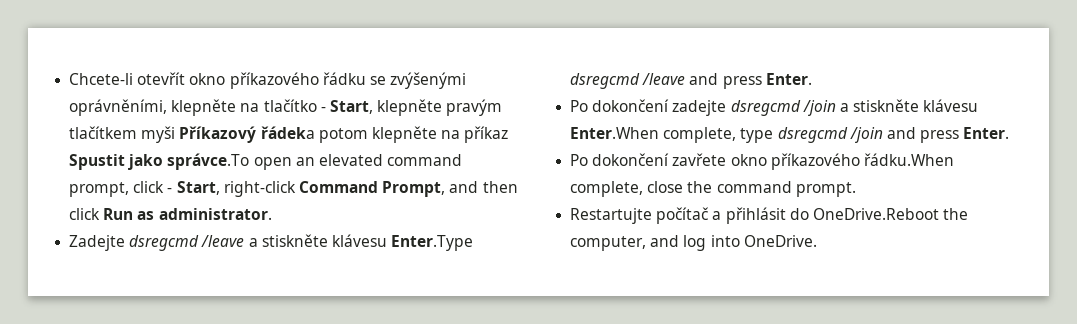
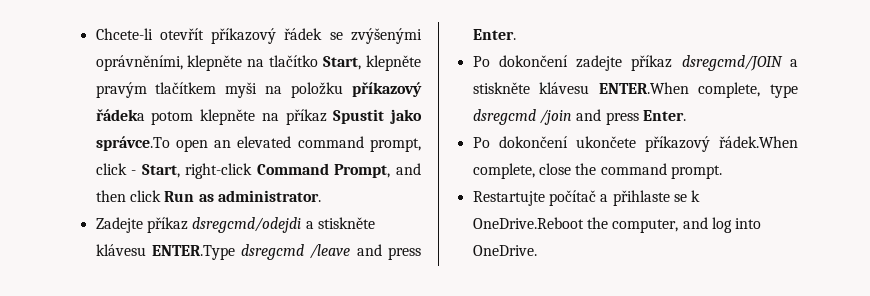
- Chcete-li otevřít okno příkazového řádku se zvýšenými oprávněními, klepněte na tlačítko - Start, klepněte pravým tlačítkem myši Příkazový řádeka potom klepněte na příkaz Spustit jako správce.To open an elevated command prompt, click - Start, right-click Command Prompt, and then click Run as administrator.
+ Chcete-li otevřít příkazový řádek se zvýšenými oprávněními, klepněte na tlačítko Start, klepněte pravým tlačítkem myši na položku příkazový řádeka potom klepněte na příkaz Spustit jako správce.To open an elevated command prompt, click - Start, right-click Command Prompt, and then click Run as administrator.
- Zadejte dsregcmd /leave a stiskněte klávesu Enter.Type dsregcmd /leave and press Enter.
+ Zadejte příkaz dsregcmd/odejdi a stiskněte klávesu ENTER.Type dsregcmd /leave and press Enter.
- Po dokončení zadejte dsregcmd /join a stiskněte klávesu Enter.When complete, type dsregcmd /join and press Enter.
+ Po dokončení zadejte příkaz dsregcmd/JOIN a stiskněte klávesu ENTER.When complete, type dsregcmd /join and press Enter.
- Po dokončení zavřete okno příkazového řádku.When complete, close the command prompt.
+ Po dokončení ukončete příkazový řádek.When complete, close the command prompt.
- Restartujte počítač a přihlásit do OneDrive.Reboot the computer, and log into OneDrive.
+ Restartujte počítač a přihlaste se k OneDrive.Reboot the computer, and log into OneDrive.

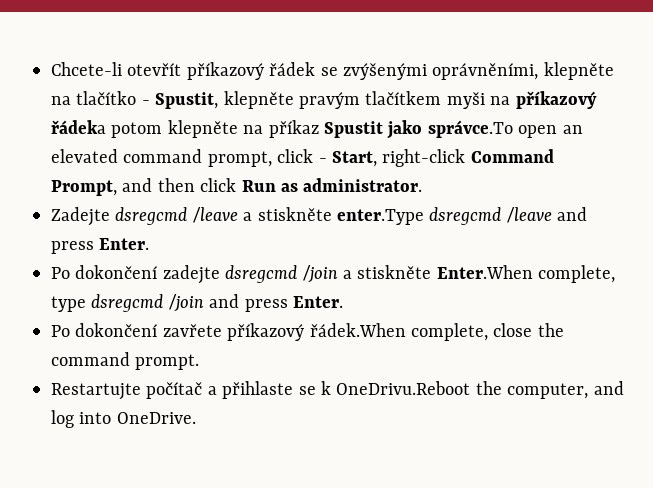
- Chcete-li otevřít příkazový řádek se zvýšenými oprávněními, klepněte na tlačítko Start, klepněte pravým tlačítkem myši na položku příkazový řádeka potom klepněte na příkaz Spustit jako správce.To open an elevated command prompt, click - Start, right-click Command Prompt, and then click Run as administrator.
+ Chcete-li otevřít příkazový řádek se zvýšenými oprávněními, klepněte na tlačítko - Spustit, klepněte pravým tlačítkem myši na příkazový řádeka potom klepněte na příkaz Spustit jako správce.To open an elevated command prompt, click - Start, right-click Command Prompt, and then click Run as administrator.
- Zadejte příkaz dsregcmd/odejdi a stiskněte klávesu ENTER.Type dsregcmd /leave and press Enter.
+ Zadejte dsregcmd /leave a stiskněte enter.Type dsregcmd /leave and press Enter.
- Po dokončení zadejte příkaz dsregcmd/JOIN a stiskněte klávesu ENTER.When complete, type dsregcmd /join and press Enter.
+ Po dokončení zadejte dsregcmd /join a stiskněte Enter.When complete, type dsregcmd /join and press Enter.
- Po dokončení ukončete příkazový řádek.When complete, close the command prompt.
+ Po dokončení zavřete příkazový řádek.When complete, close the command prompt.
- Restartujte počítač a přihlaste se k OneDrive.Reboot the computer, and log into OneDrive.
+ Restartujte počítač a přihlaste se k OneDrivu.Reboot the computer, and log into OneDrive.

